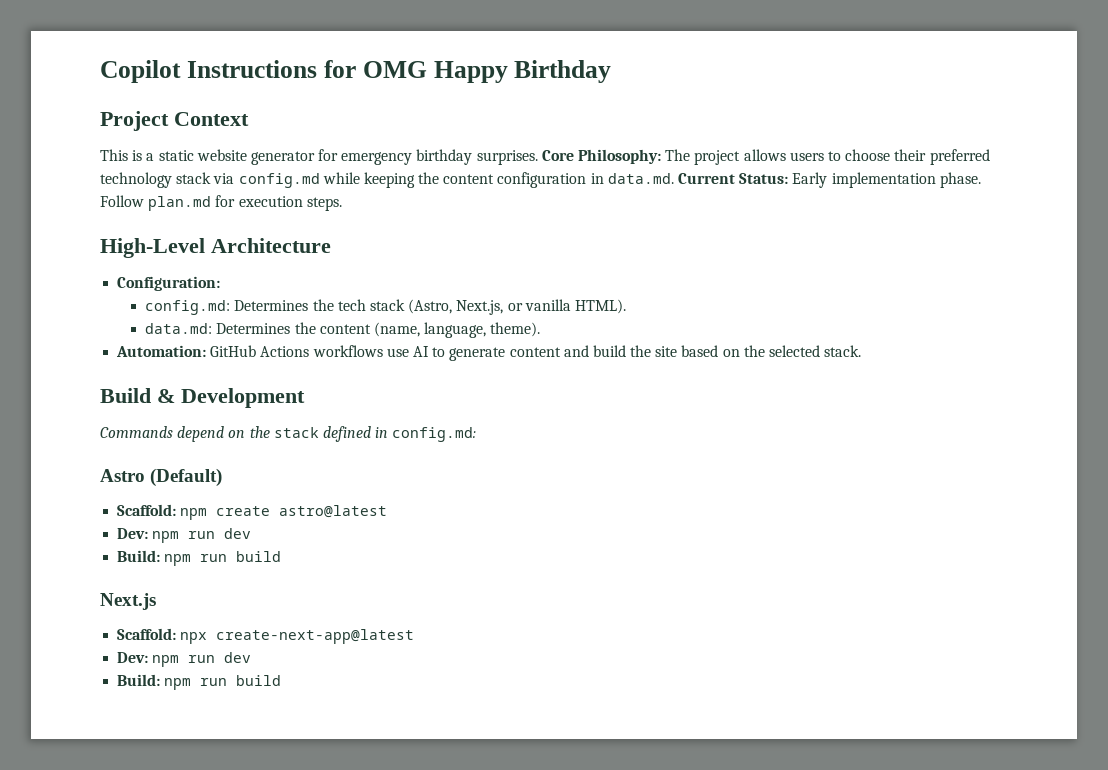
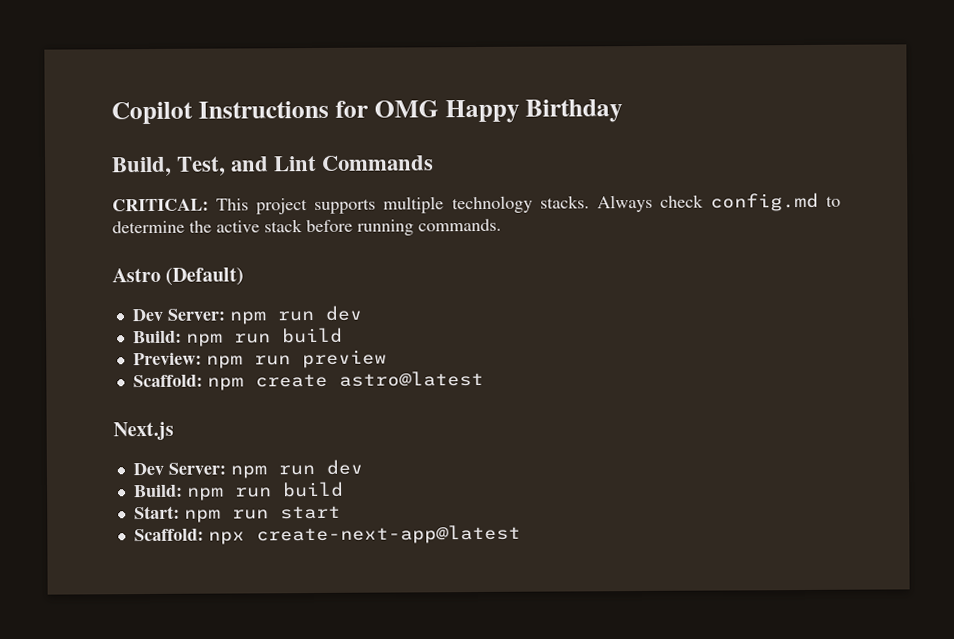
- Project Context
- This is a static website generator for emergency birthday surprises. Core Philosophy: The project allows users to choose their preferred technology stack via config.md while keeping the content configuration in data.md. Current Status: Early implementation phase. Follow plan.md for execution steps.
- High-Level Architecture
- Configuration:
- config.md: Determines the tech stack (Astro, Next.js, or vanilla HTML).
- data.md: Determines the content (name, language, theme).
- Automation: GitHub Actions workflows use AI to generate content and build the site based on the selected stack.
- Build & Development
- Commands depend on the stack defined in config.md:
+ Build, Test, and Lint Commands
+ CRITICAL: This project supports multiple technology stacks. Always check config.md to determine the active stack before running commands.
  Astro (Default)
+ Dev Server: npm run dev
+ Build: npm run build
+ Preview: npm run preview
  Scaffold: npm create astro@latest
- Dev: npm run dev
+ Next.js
+ Dev Server: npm run dev
  Build: npm run build
- Next.js
+ Start: npm run start
  Scaffold: npx create-next-app@latest
- Dev: npm run dev
- Build: npm run build

